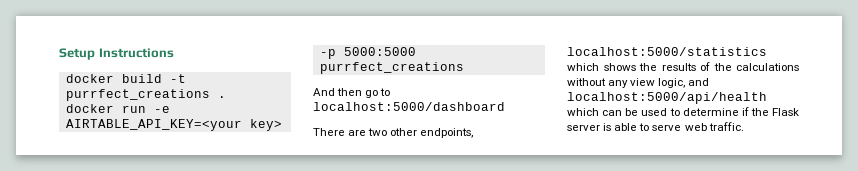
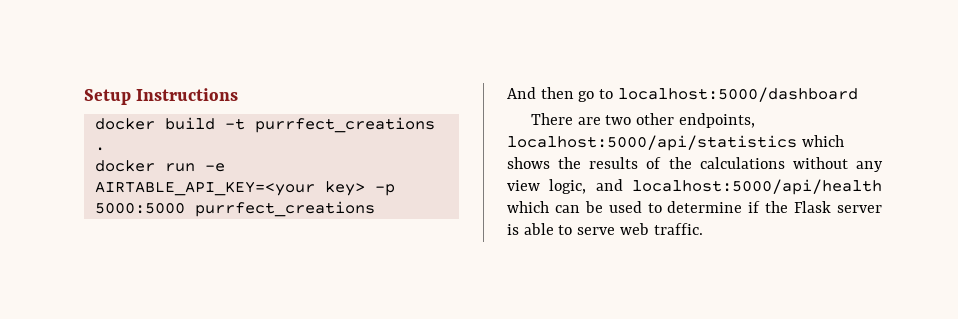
- There are two other endpoints, localhost:5000/statistics which shows the results of the calculations without any view logic, and localhost:5000/api/health which can be used to determine if the Flask server is able to serve web traffic.
+ There are two other endpoints, localhost:5000/api/statistics which shows the results of the calculations without any view logic, and localhost:5000/api/health which can be used to determine if the Flask server is able to serve web traffic.

